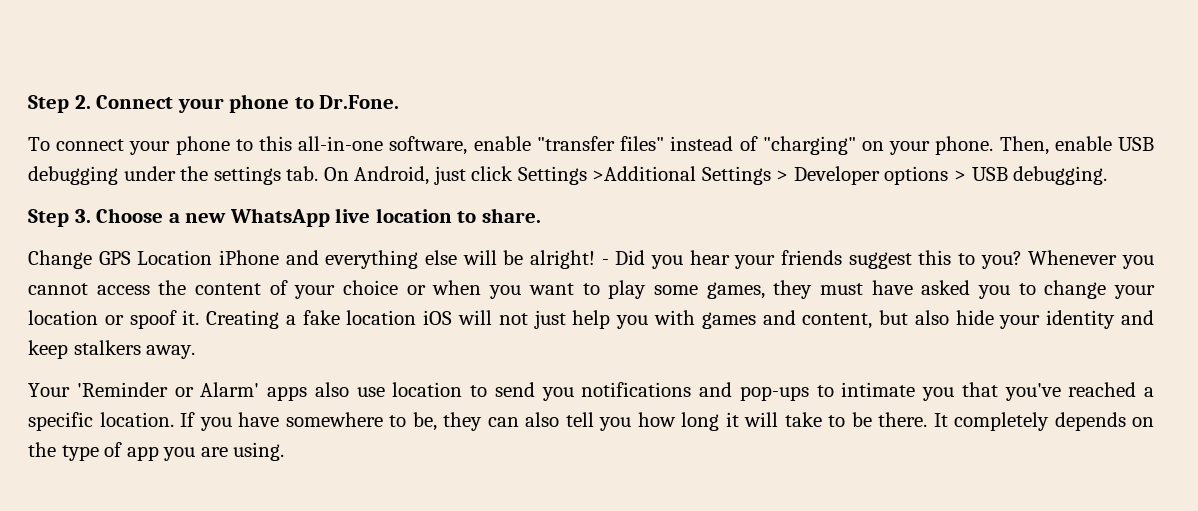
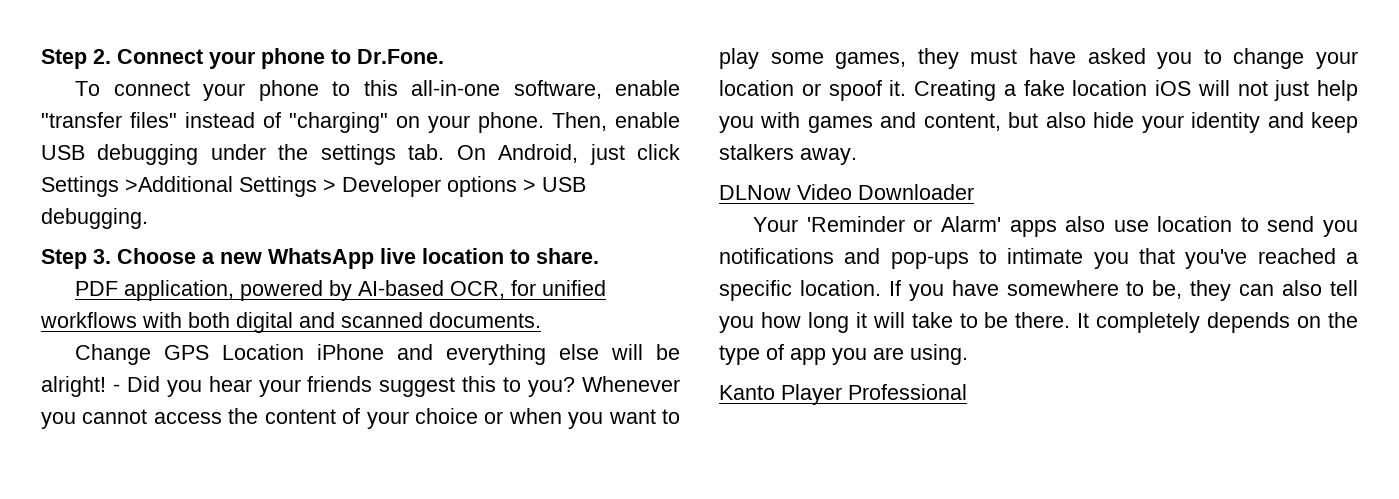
+ PDF application, powered by AI-based OCR, for unified workflows with both digital and scanned documents.
+ DLNow Video Downloader
+ Kanto Player Professional

